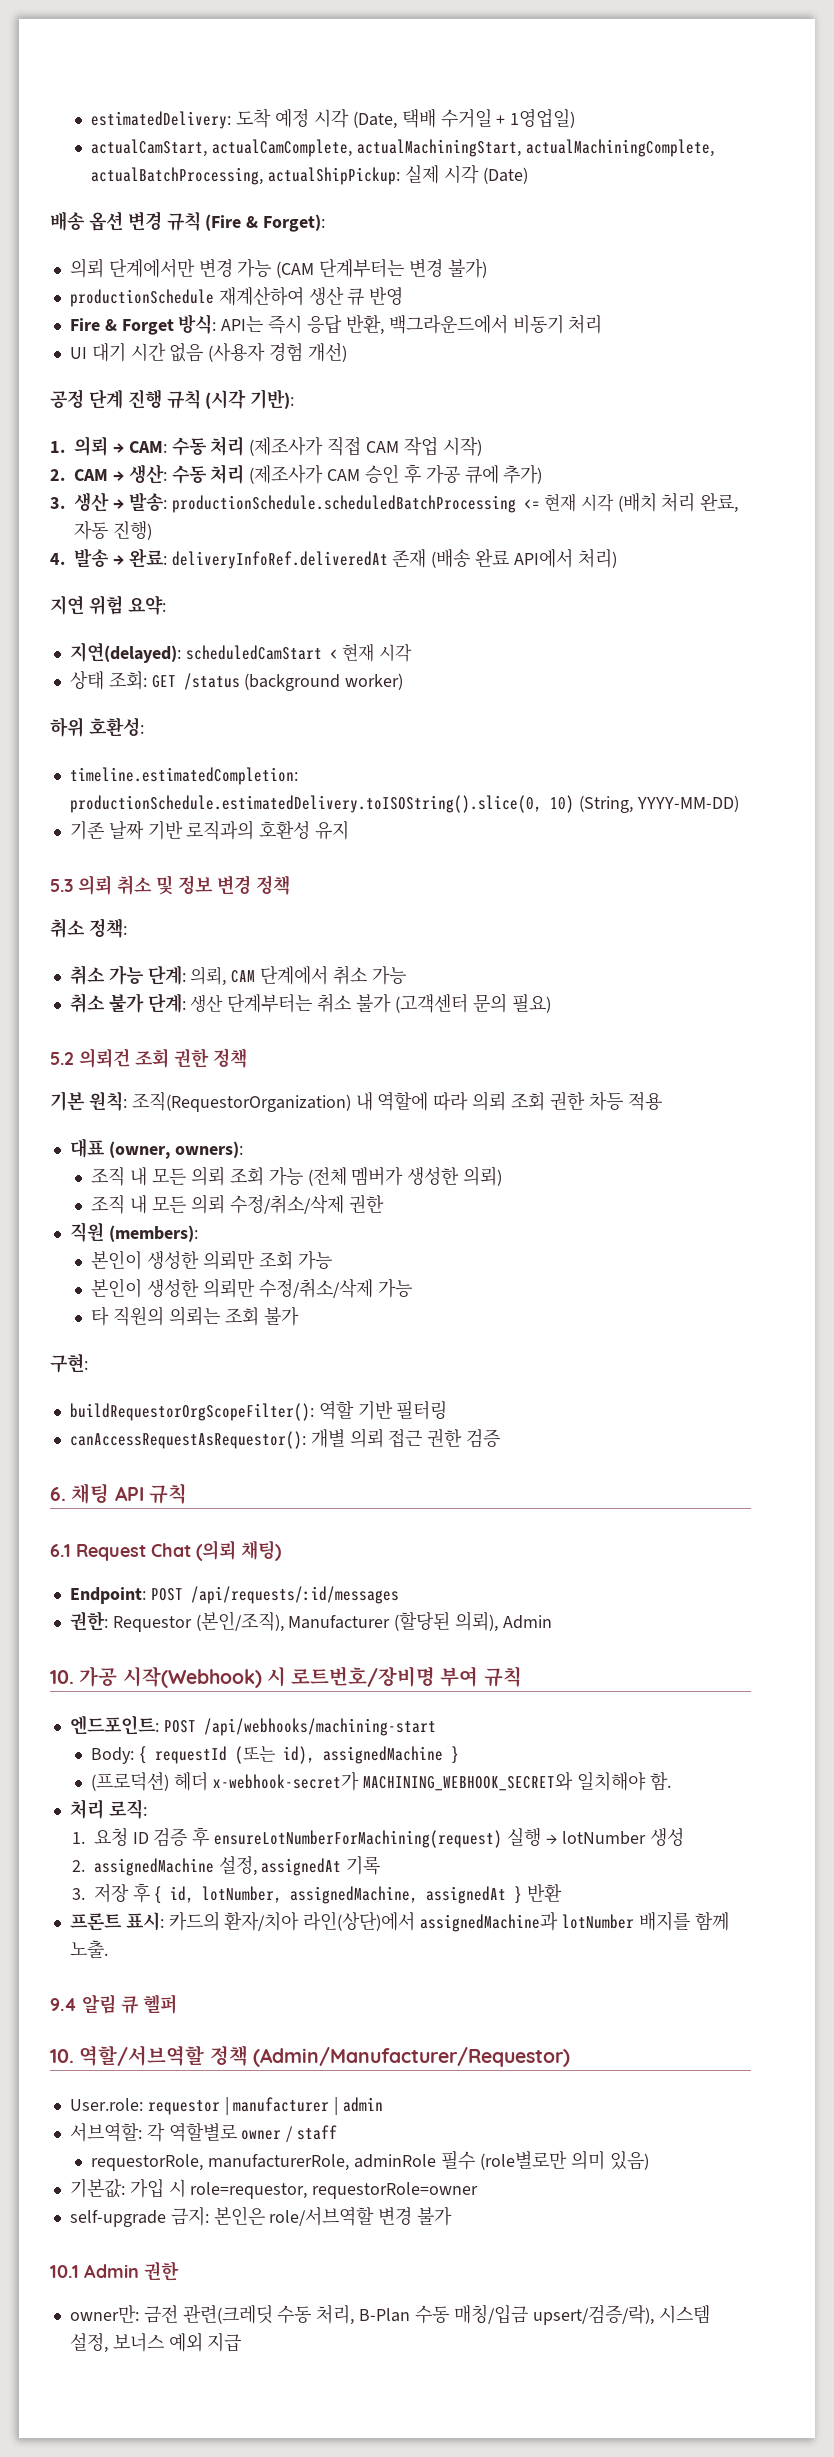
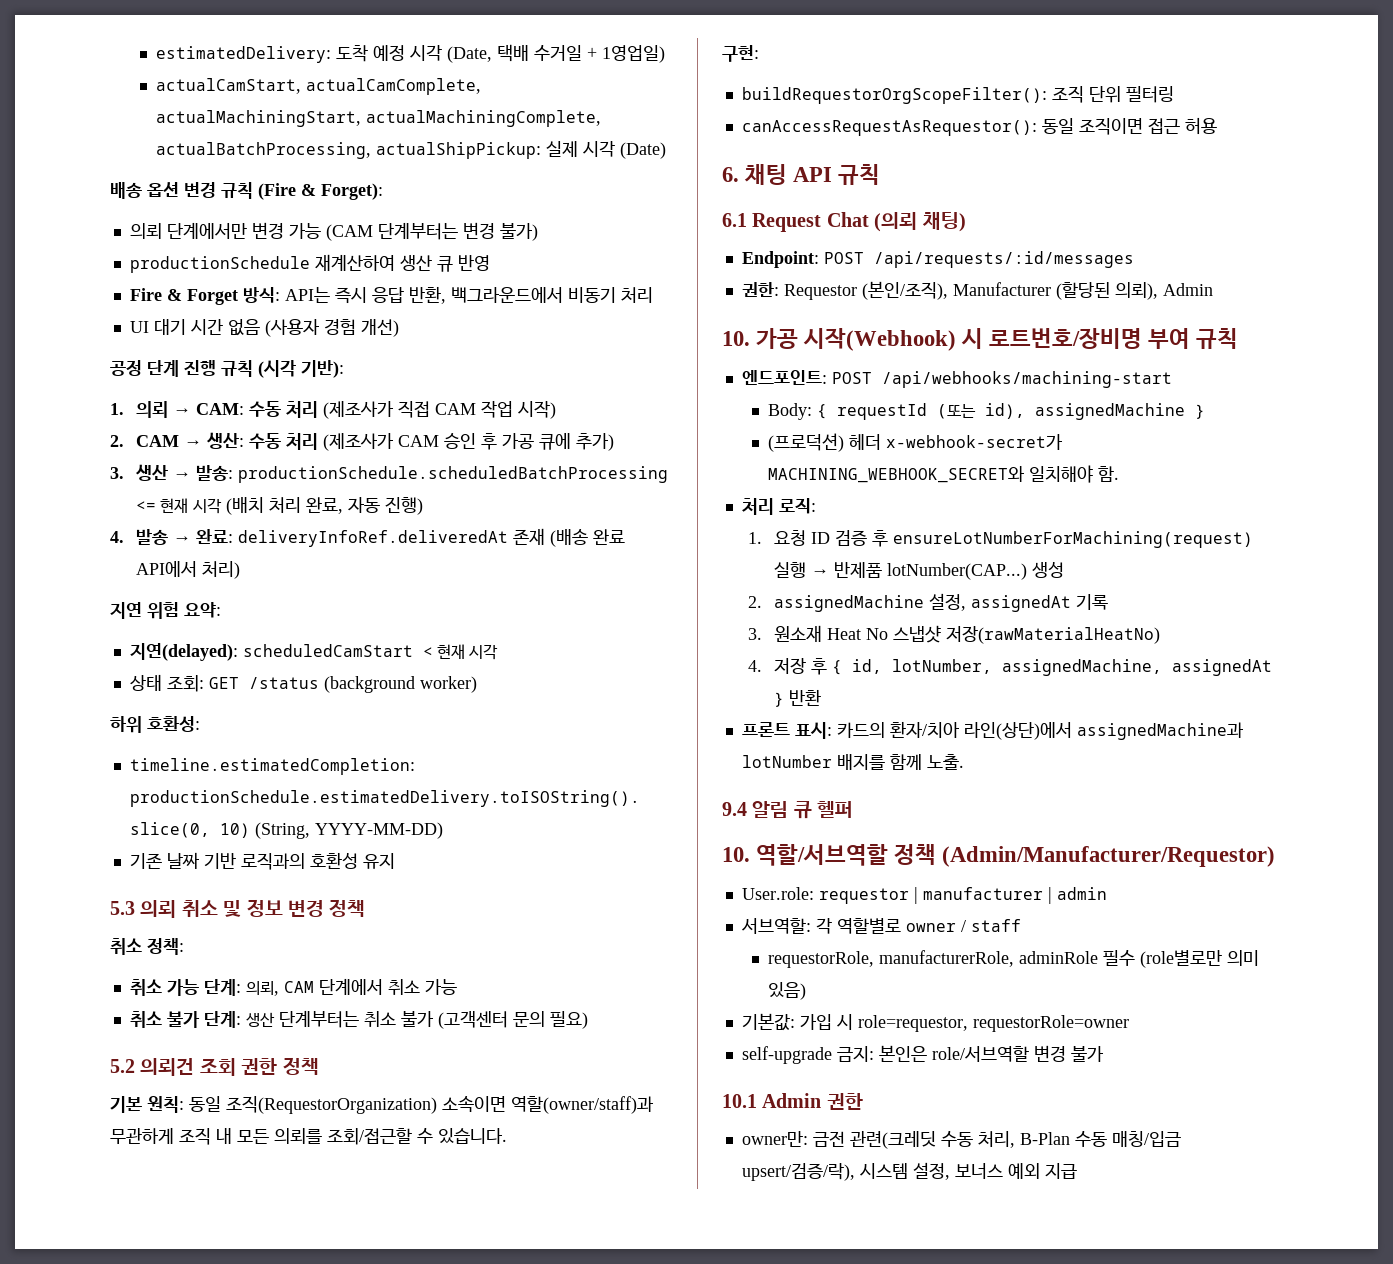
- 기본 원칙: 조직(RequestorOrganization) 내 역할에 따라 의뢰 조회 권한 차등 적용
- 대표 (owner, owners):
- 조직 내 모든 의뢰 조회 가능 (전체 멤버가 생성한 의뢰)
- 조직 내 모든 의뢰 수정/취소/삭제 권한
- 직원 (members):
- 본인이 생성한 의뢰만 조회 가능
- 본인이 생성한 의뢰만 수정/취소/삭제 가능
- 타 직원의 의뢰는 조회 불가
+ 기본 원칙: 동일 조직(RequestorOrganization) 소속이면 역할(owner/staff)과 무관하게 조직 내 모든 의뢰를 조회/접근할 수 있습니다.
- buildRequestorOrgScopeFilter(): 역할 기반 필터링
+ buildRequestorOrgScopeFilter(): 조직 단위 필터링
- canAccessRequestAsRequestor(): 개별 의뢰 접근 권한 검증
+ canAccessRequestAsRequestor(): 동일 조직이면 접근 허용
- 1. 요청 ID 검증 후 ensureLotNumberForMachining(request) 실행 → lotNumber 생성
+ 1. 요청 ID 검증 후 ensureLotNumberForMachining(request) 실행 → 반제품 lotNumber(CAP...) 생성
- 3. 저장 후 { id, lotNumber, assignedMachine, assignedAt } 반환
+ 3. 원소재 Heat No 스냅샷 저장(rawMaterialHeatNo)
+ 4. 저장 후 { id, lotNumber, assignedMachine, assignedAt } 반환

